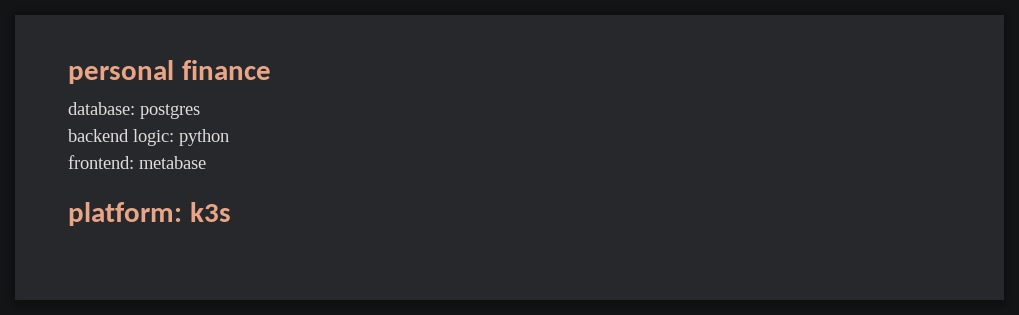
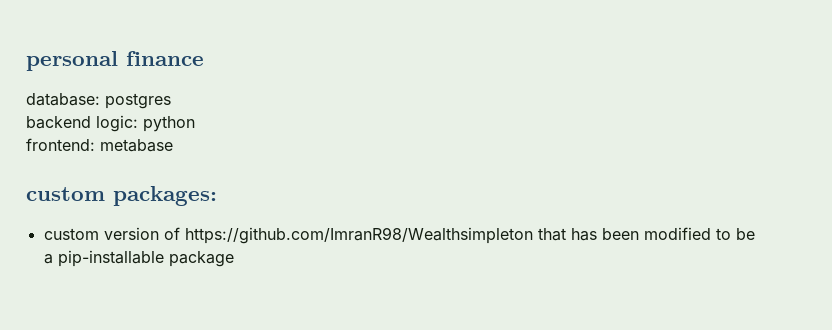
- platform: k3s
+ custom packages:
+ custom version of https://github.com/ImranR98/Wealthsimpleton that has been modified to be a pip-installable package

